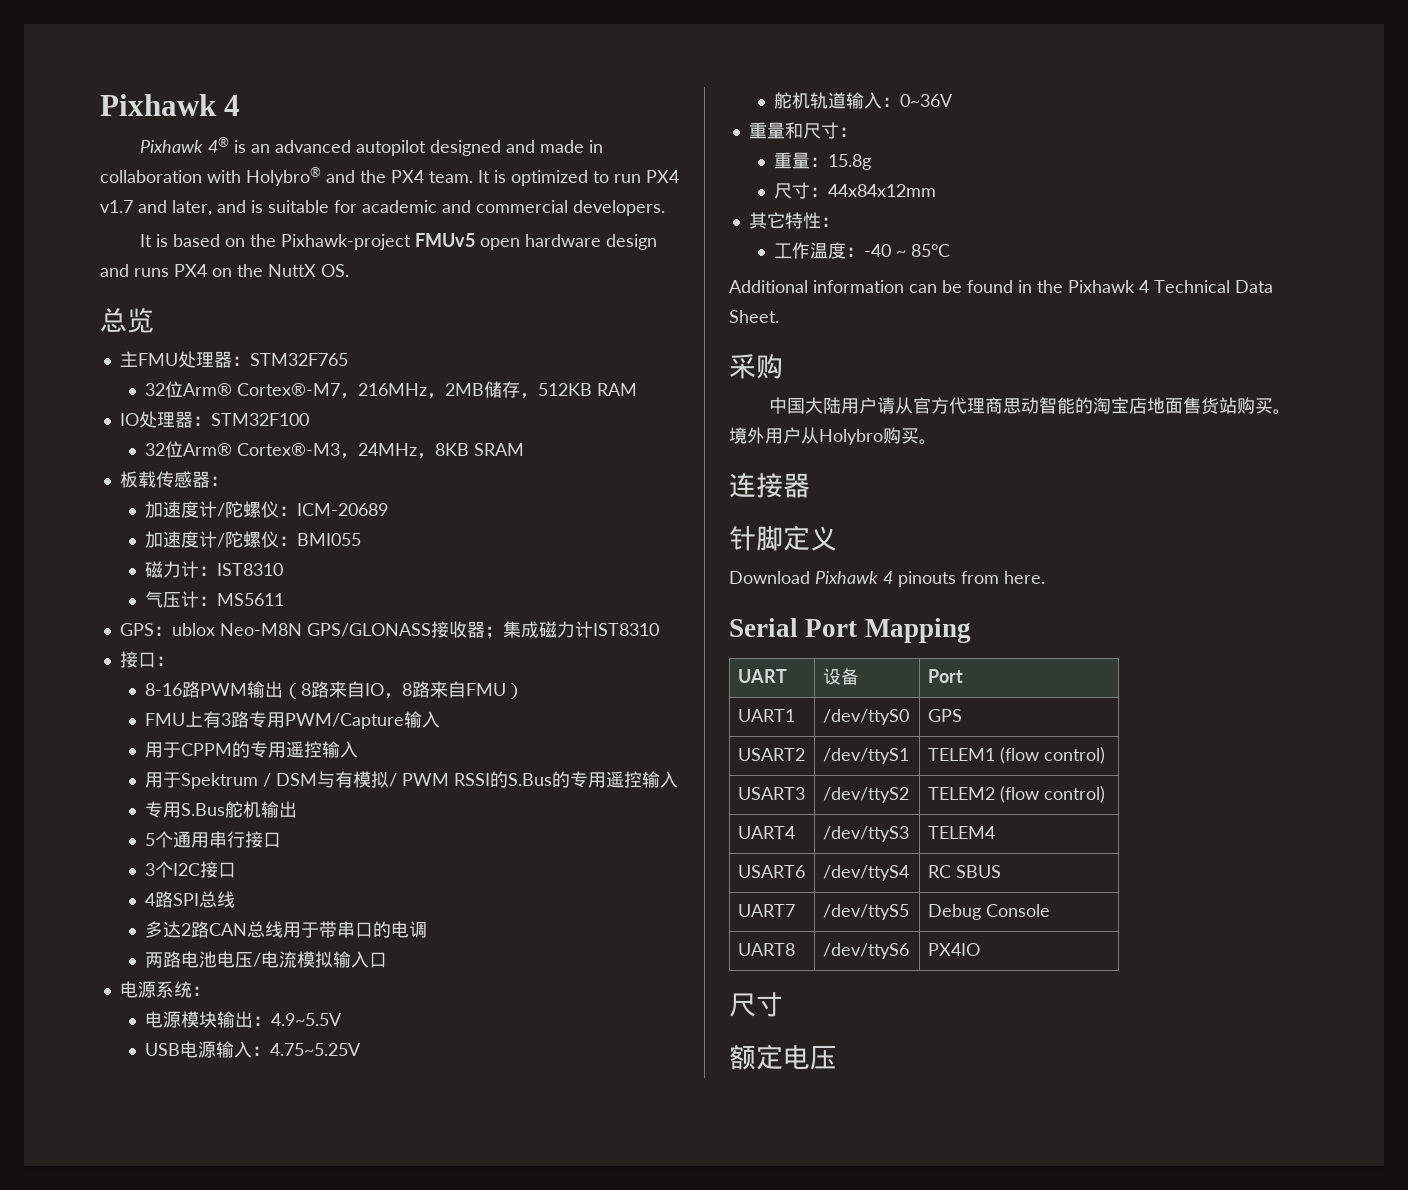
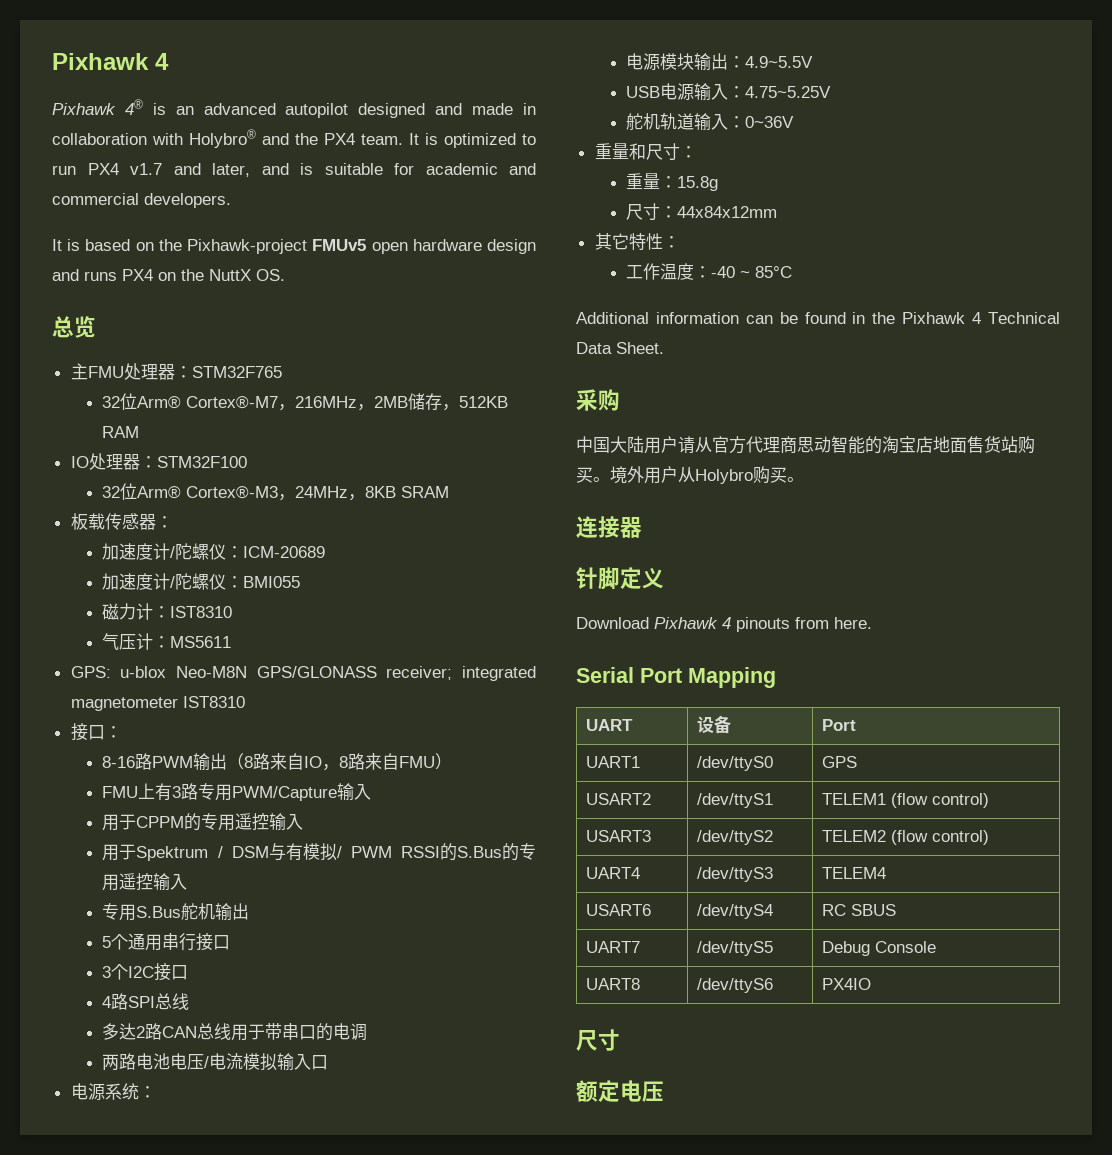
- GPS：ublox Neo-M8N GPS/GLONASS接收器；集成磁力计IST8310
+ GPS: u-blox Neo-M8N GPS/GLONASS receiver; integrated magnetometer IST8310

